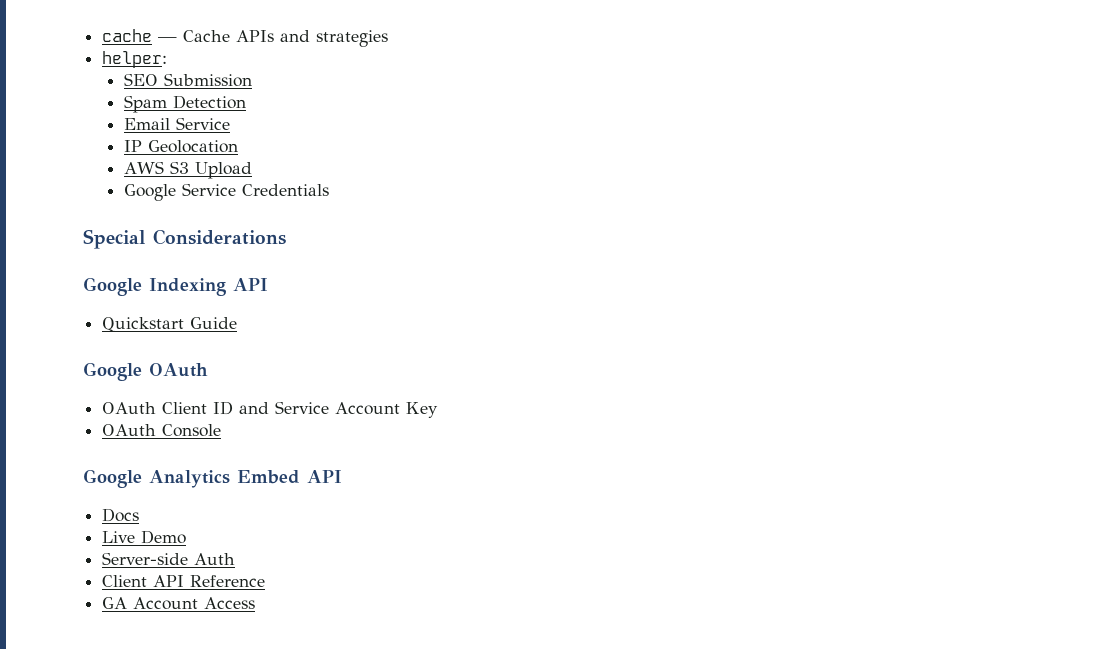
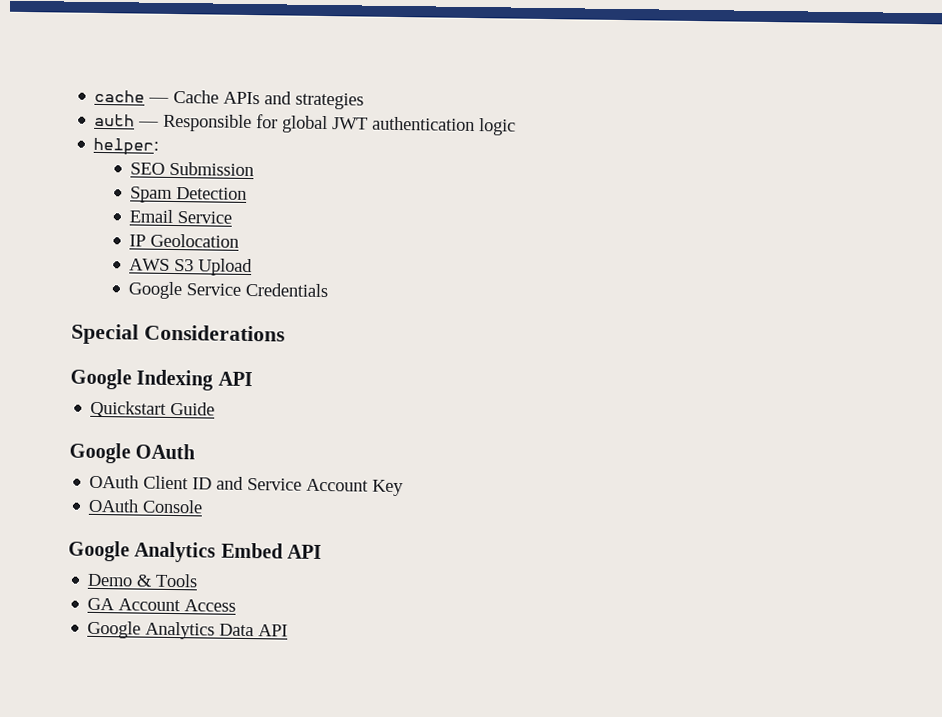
+ auth — Responsible for global JWT authentication logic
- Docs
- Live Demo
- Server-side Auth
- Client API Reference
+ Demo & Tools
+ Google Analytics Data API

